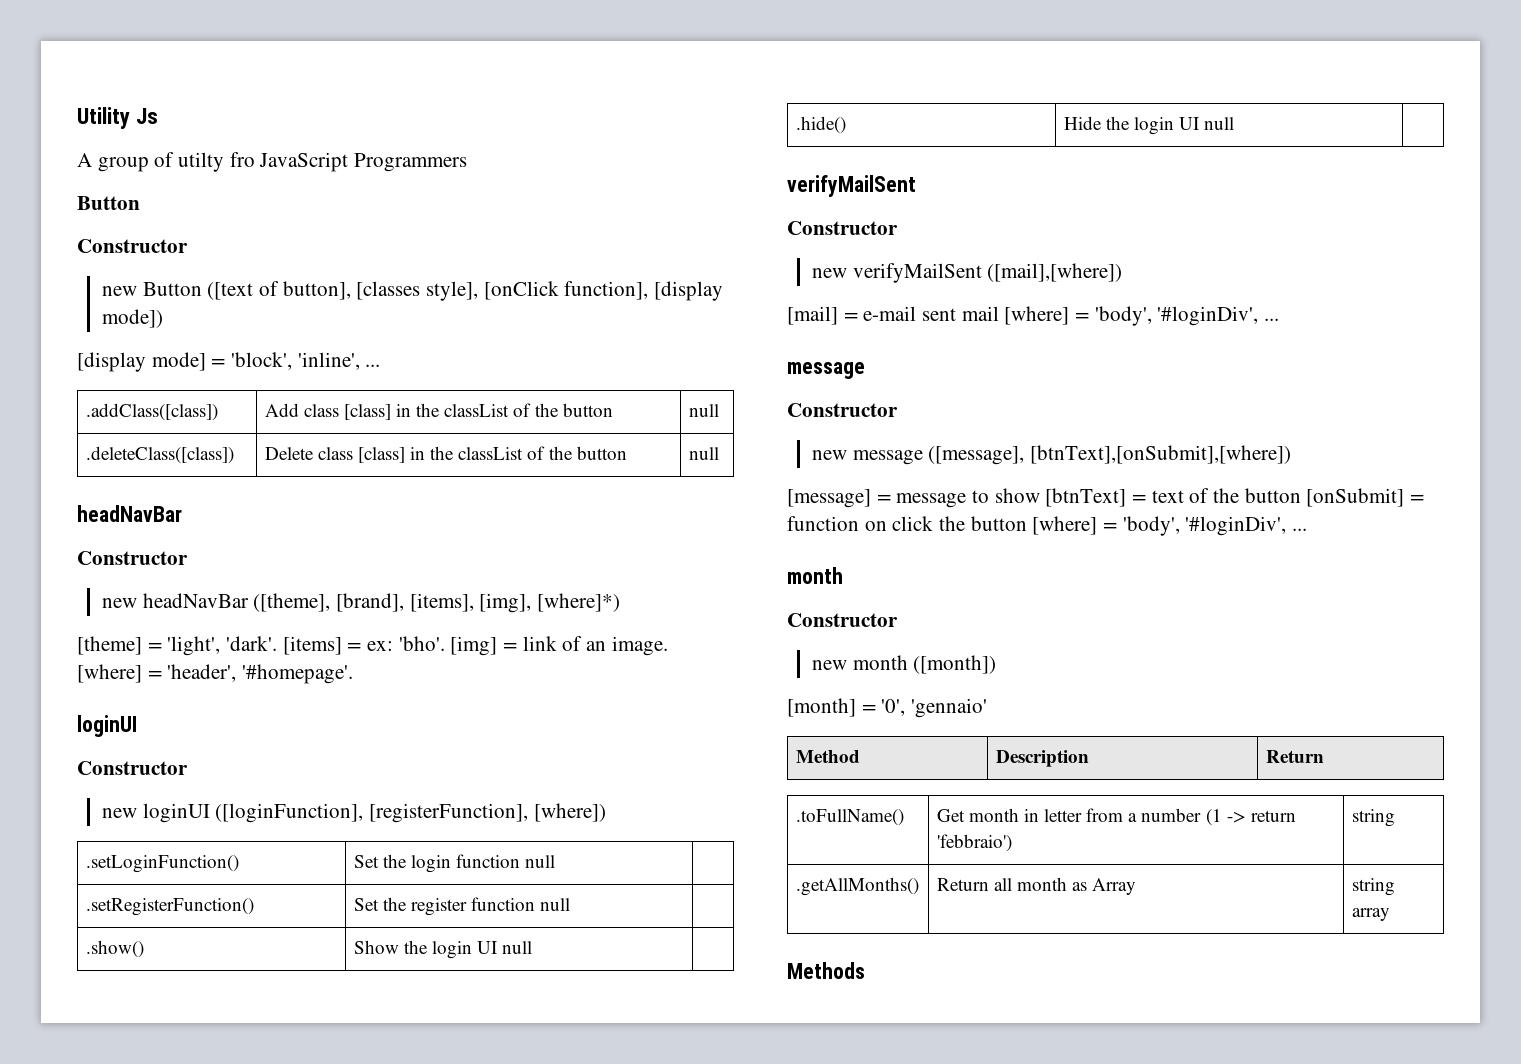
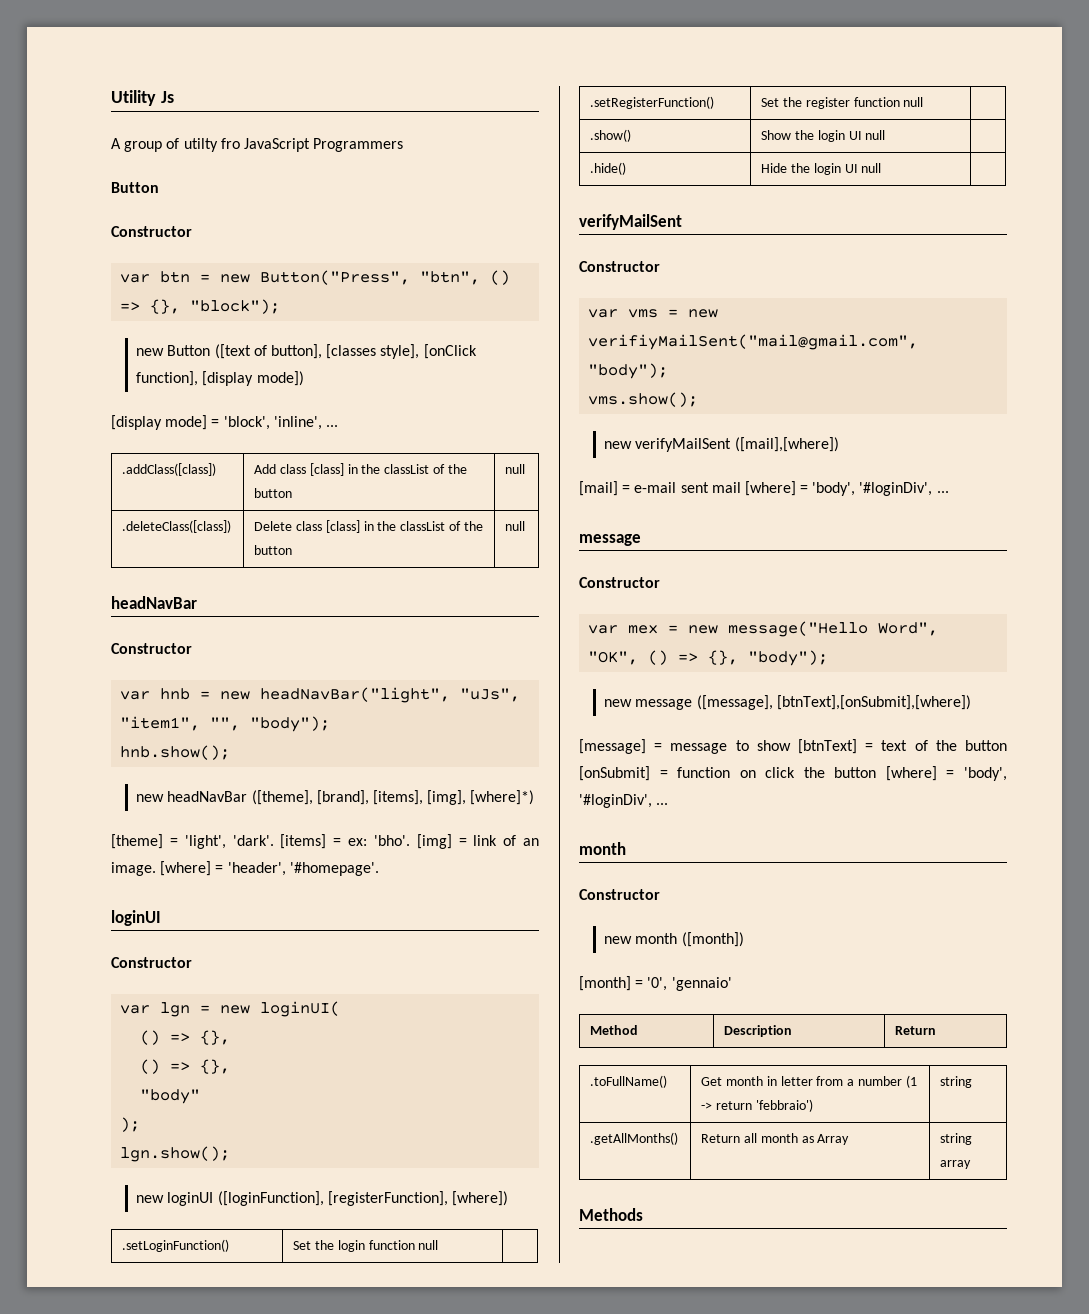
+ var btn = new Button("Press", "btn", () => {}, "block");
+ var hnb = new headNavBar("light", "uJs", "item1", "", "body");
+ hnb.show();
+ var lgn = new loginUI(
+ () => {},
+ () => {},
+ "body"
+ );
+ lgn.show();
+ var vms = new verifiyMailSent("mail@gmail.com", "body");
+ vms.show();
+ var mex = new message("Hello Word", "OK", () => {}, "body");

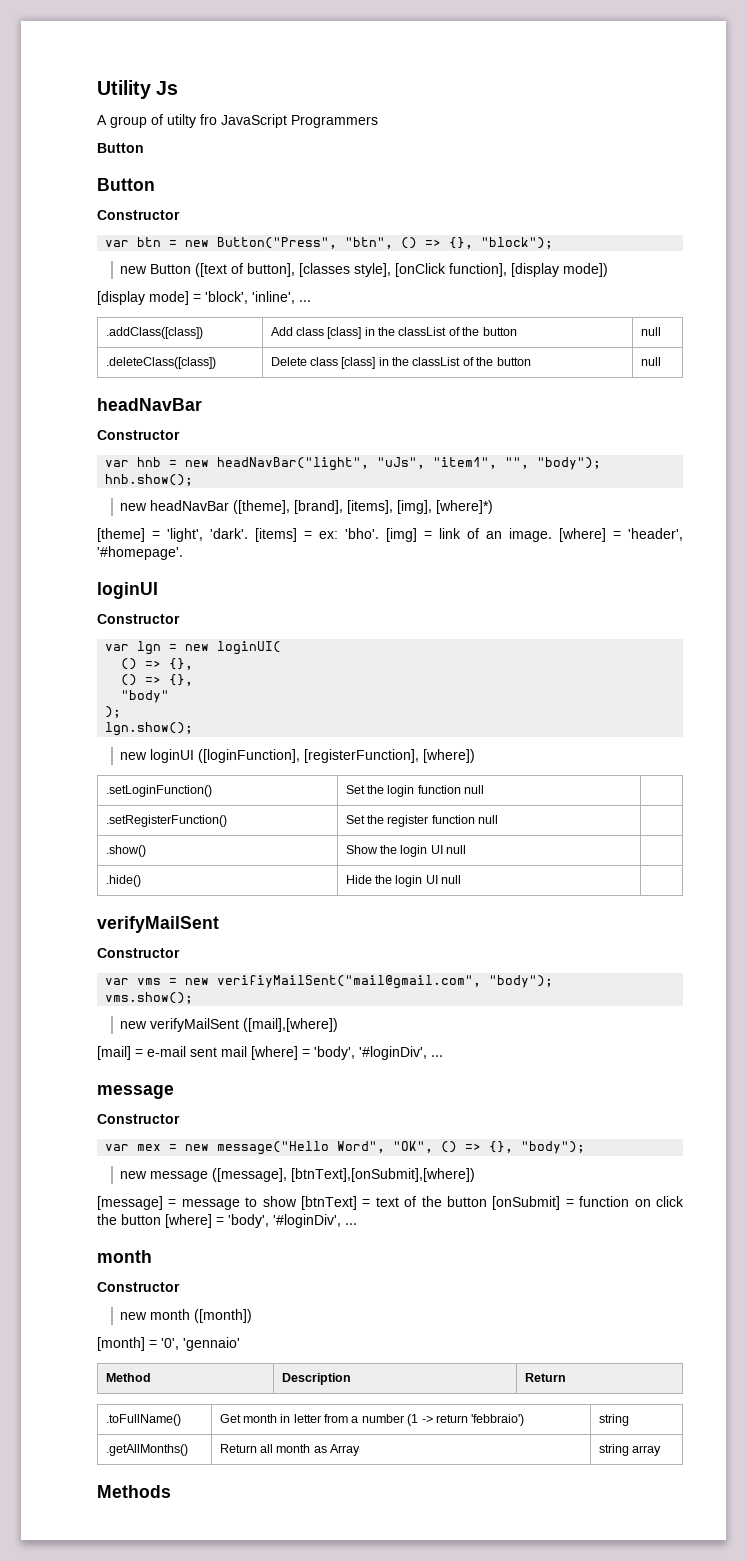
  A group of utilty fro JavaScript Programmers
+ Button

